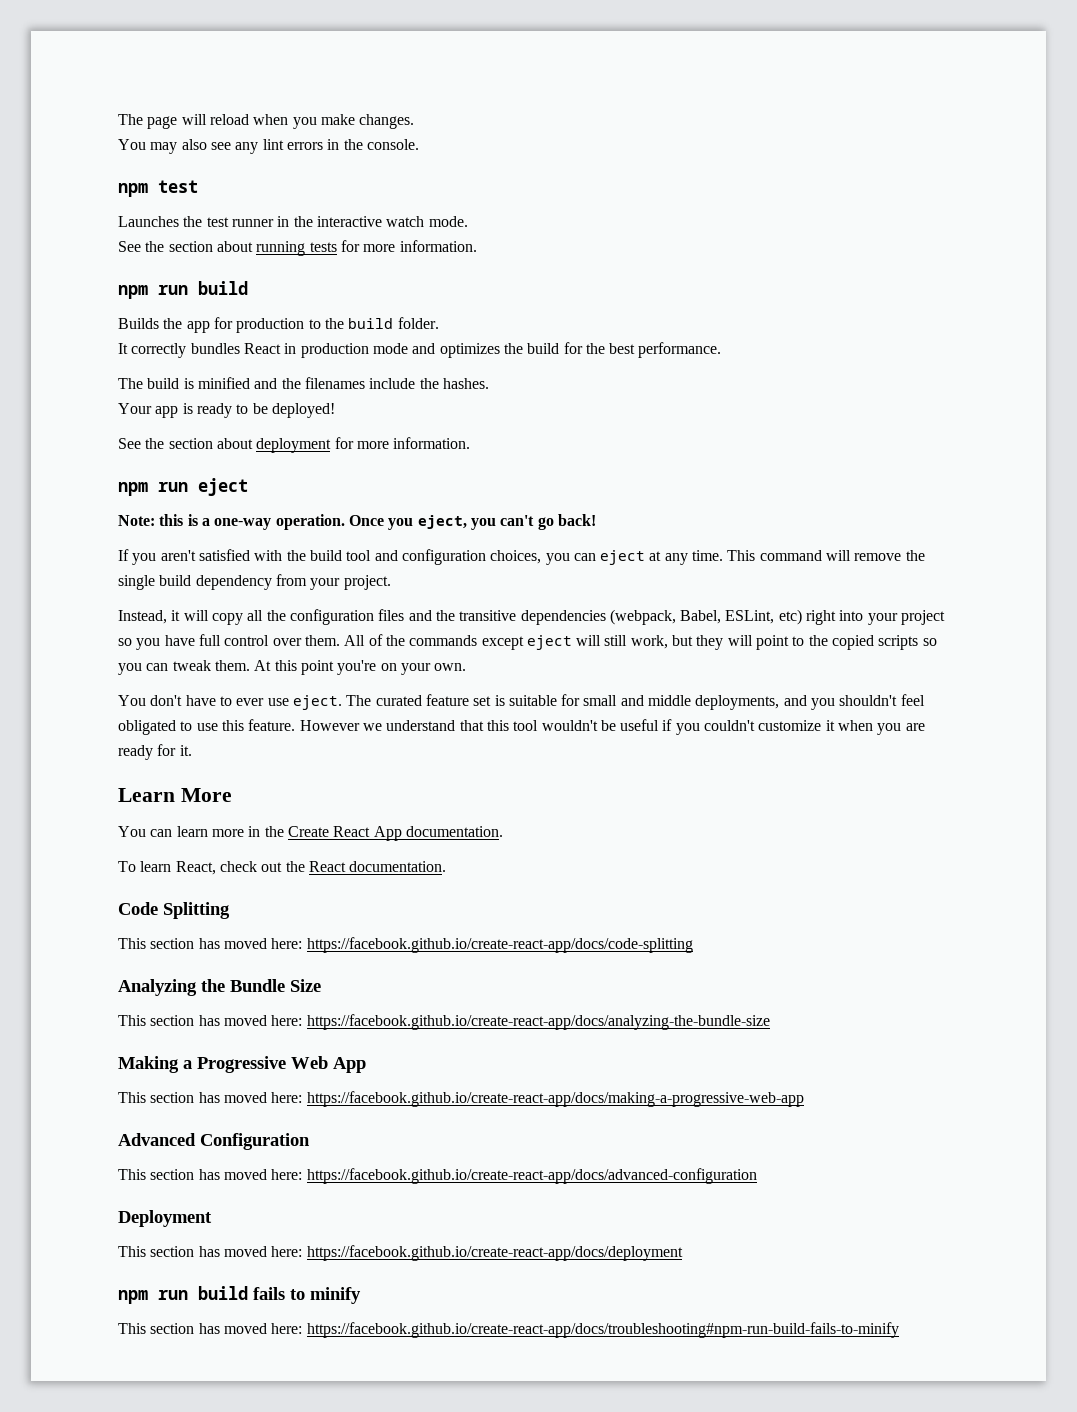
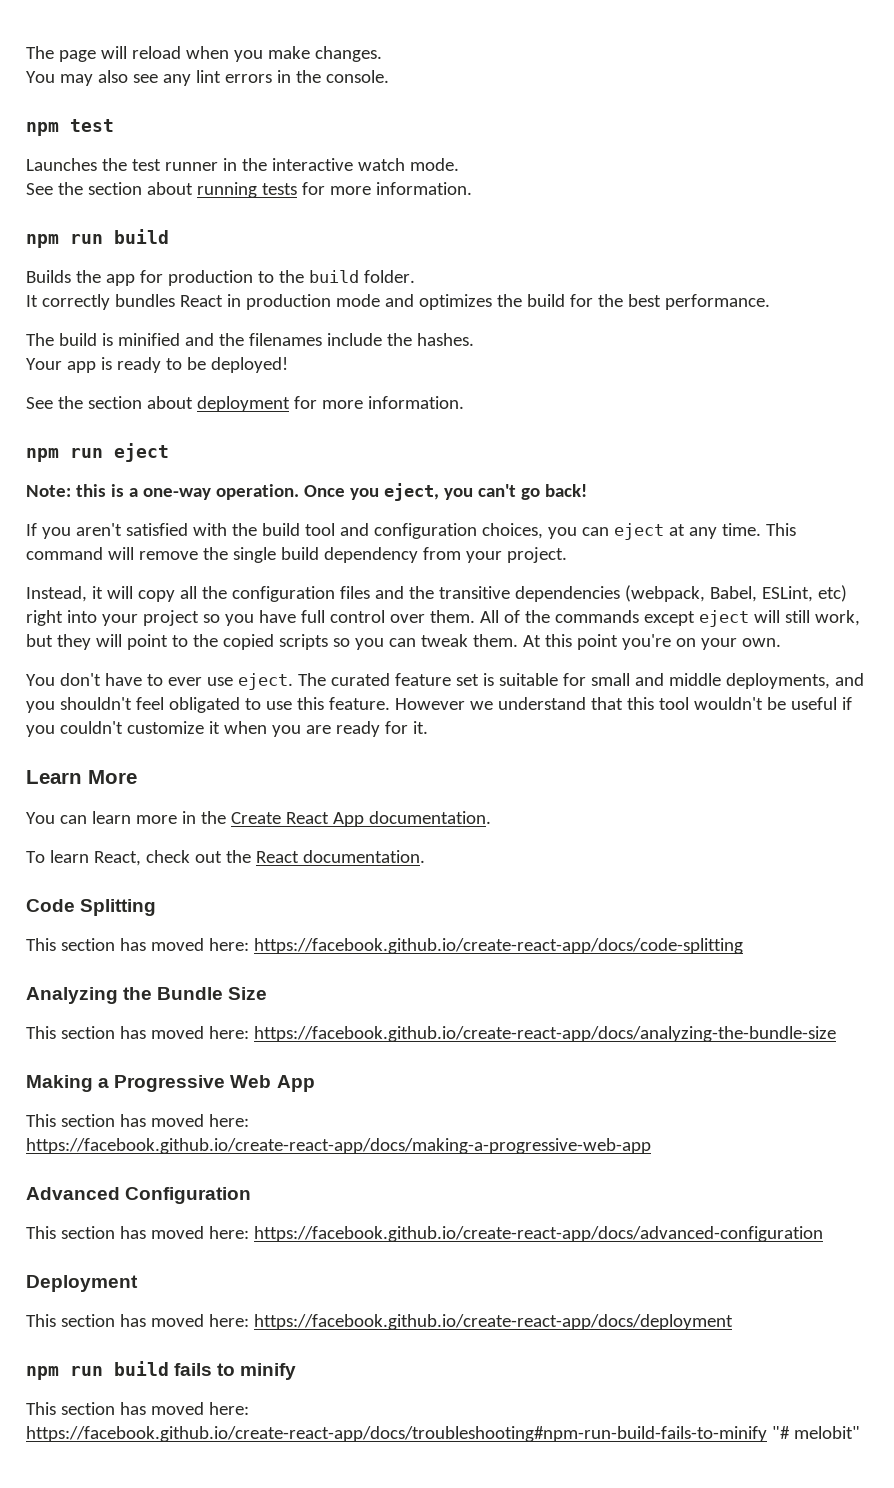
- This section has moved here: https://facebook.github.io/create-react-app/docs/troubleshooting#npm-run-build-fails-to-minify
+ This section has moved here: https://facebook.github.io/create-react-app/docs/troubleshooting#npm-run-build-fails-to-minify "# melobit"

